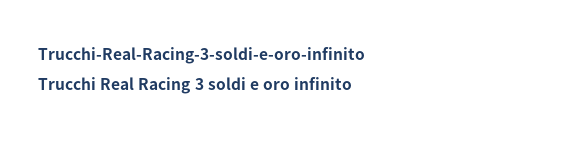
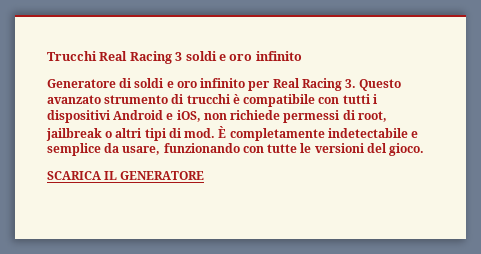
- Trucchi-Real-Racing-3-soldi-e-oro-infinito
+ Generatore di soldi e oro infinito per Real Racing 3. Questo avanzato strumento di trucchi è compatibile con tutti i dispositivi Android e iOS, non richiede permessi di root, jailbreak o altri tipi di mod. È completamente indetectabile e semplice da usare, funzionando con tutte le versioni del gioco.
+ SCARICA IL GENERATORE

